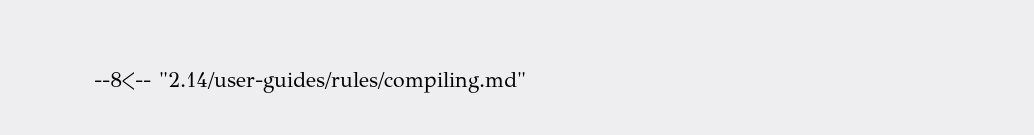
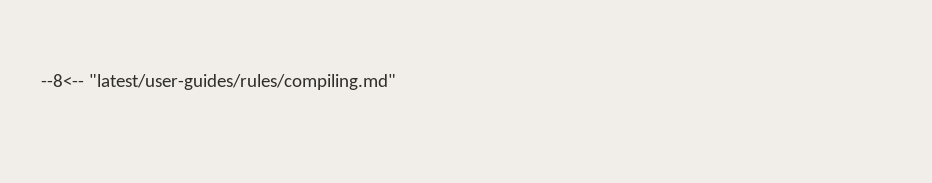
- --8<-- "2.14/user-guides/rules/compiling.md"
+ --8<-- "latest/user-guides/rules/compiling.md"

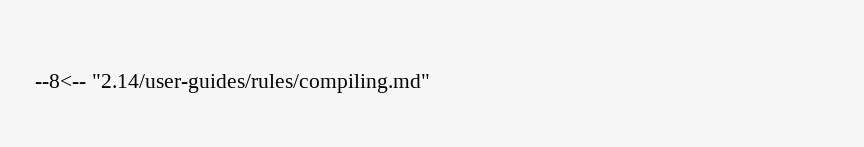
- --8<-- "latest/user-guides/rules/compiling.md"
+ --8<-- "2.14/user-guides/rules/compiling.md"

